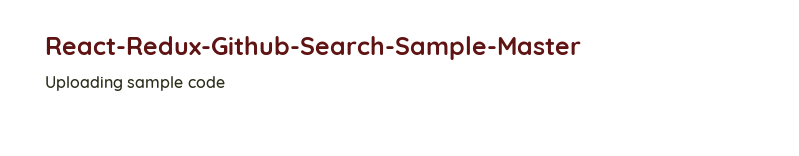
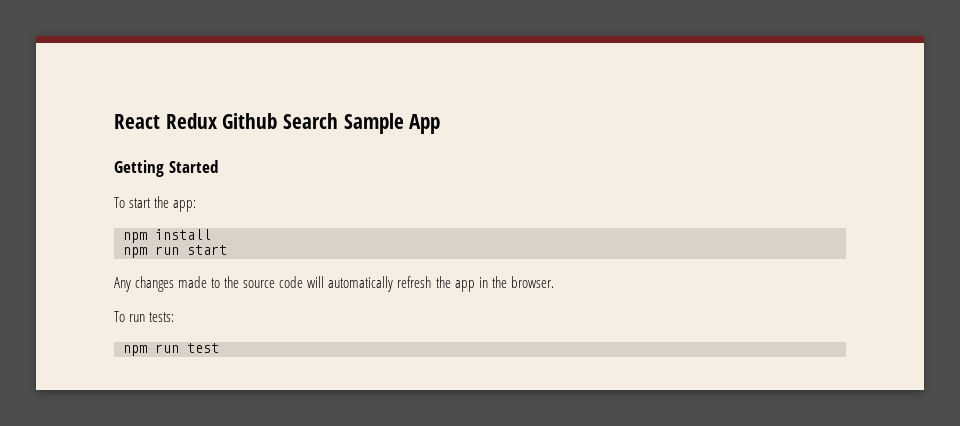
- React-Redux-Github-Search-Sample-Master
- Uploading sample code
+ React Redux Github Search Sample App
+ Getting Started
+ To start the app:
+ npm install
+ npm run start
+ Any changes made to the source code will automatically refresh the app in the browser.
+ To run tests:
+ npm run test

